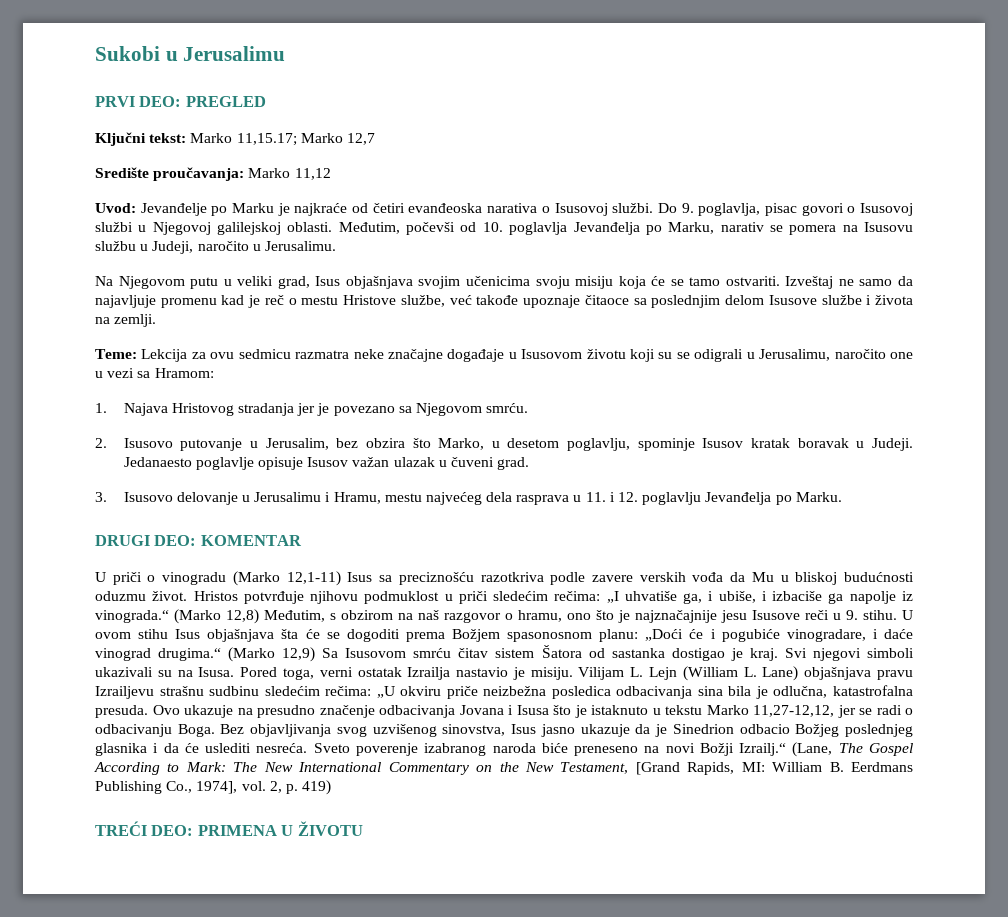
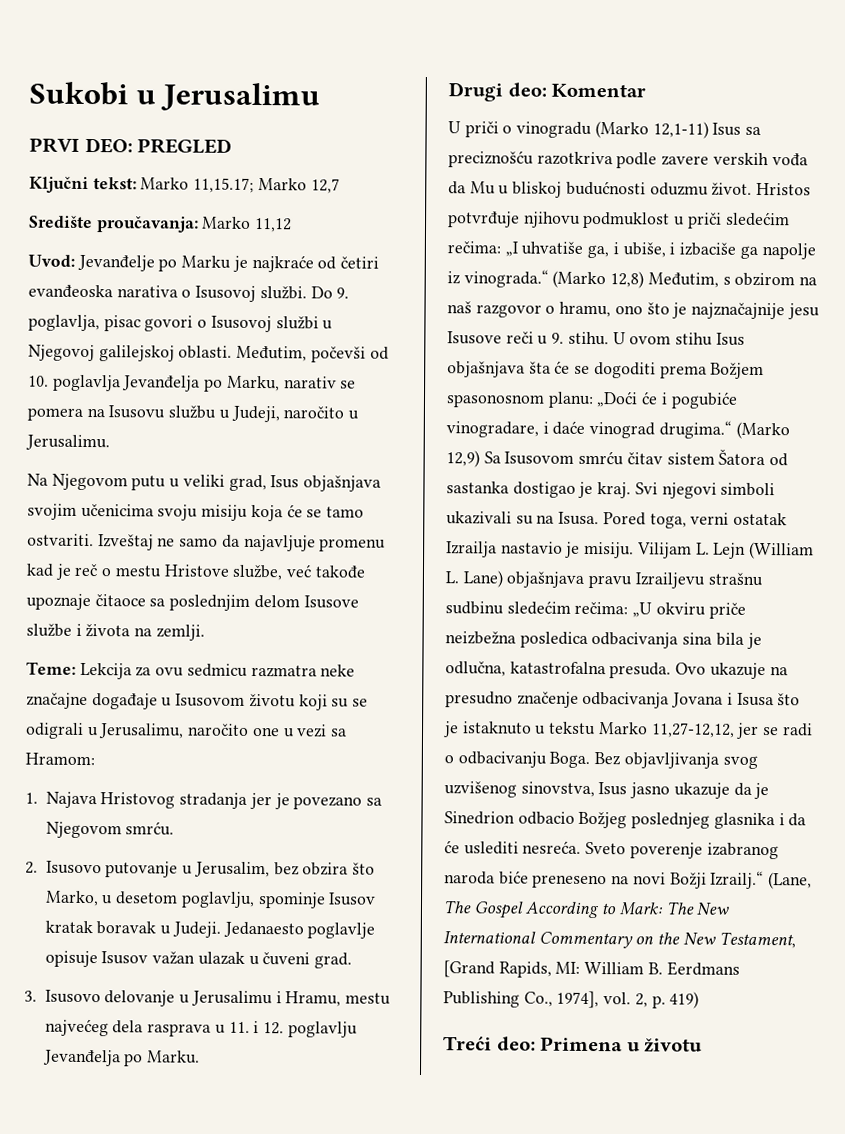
- DRUGI DEO: KOMENTAR
+ Drugi deo: Komentar
- TREĆI DEO: PRIMENA U ŽIVOTU
+ Treći deo: Primena u životu

